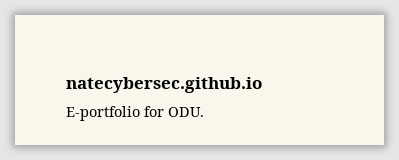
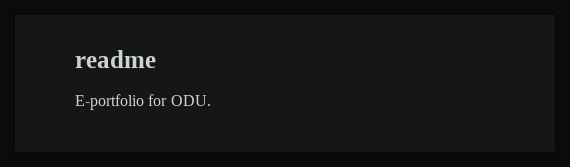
- natecybersec.github.io
+ readme

